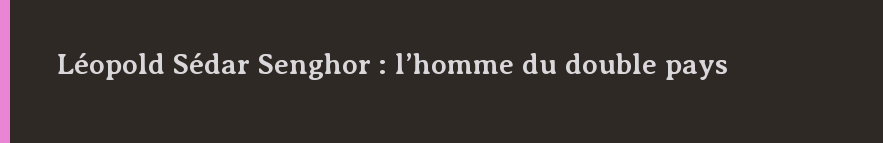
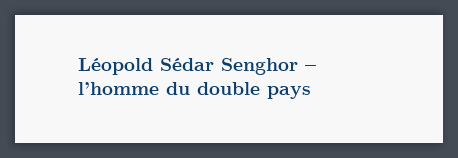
- Léopold Sédar Senghor : l’homme du double pays
+ Léopold Sédar Senghor – l’homme du double pays

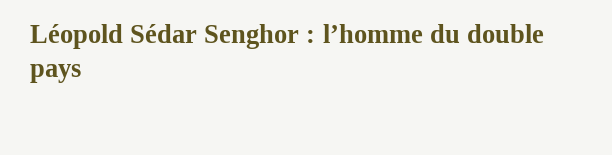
- Léopold Sédar Senghor – l’homme du double pays
+ Léopold Sédar Senghor : l’homme du double pays

